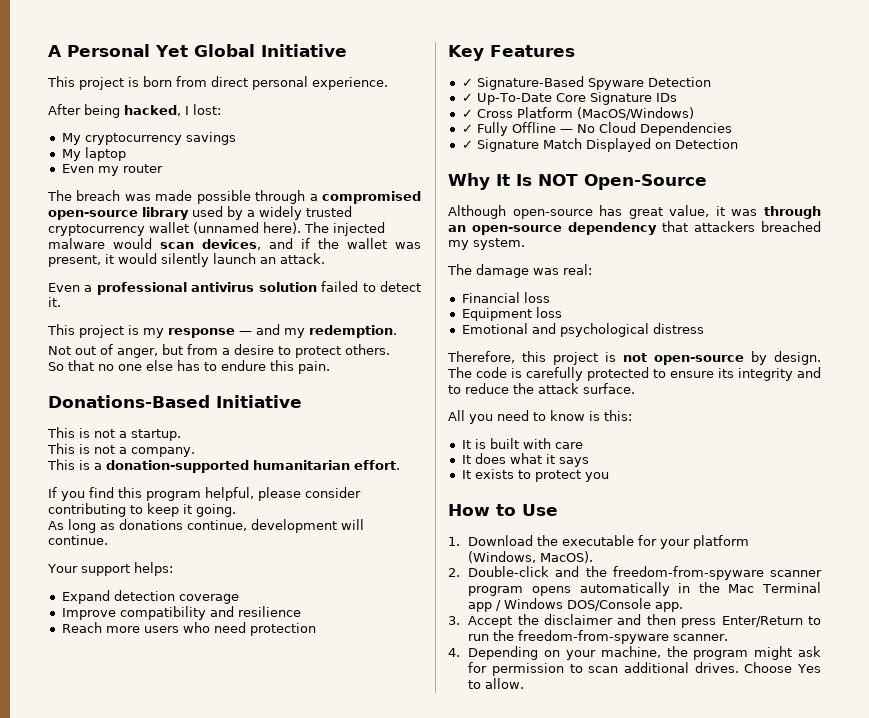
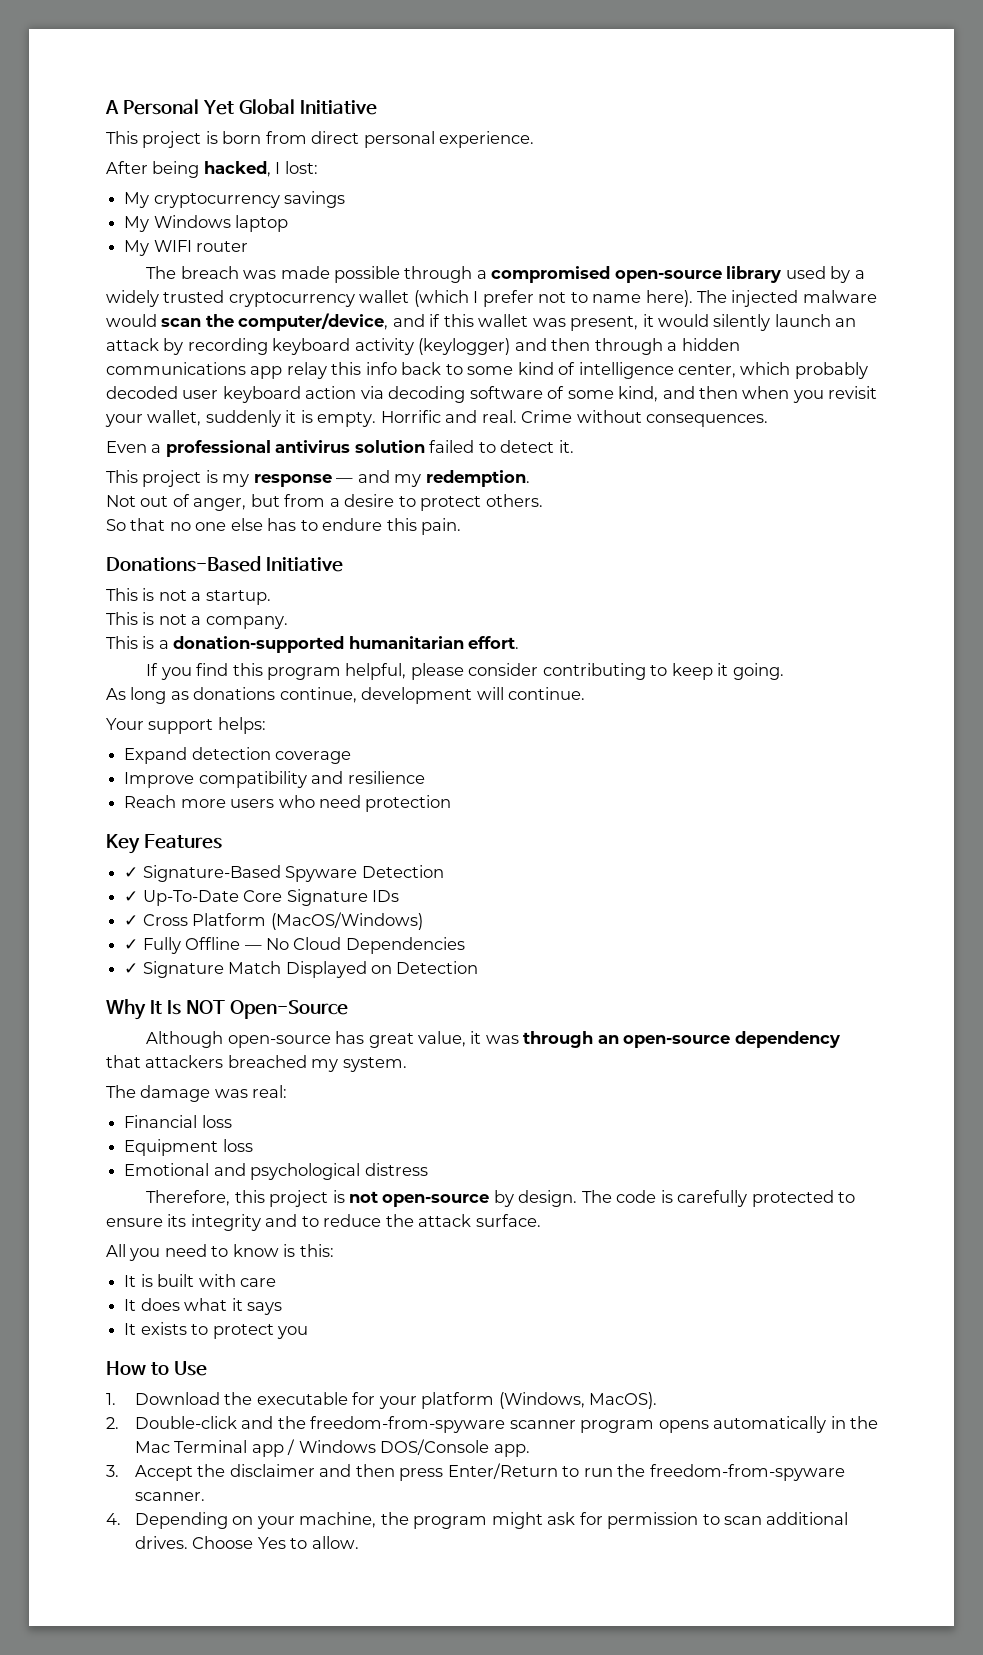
- My laptop
+ My Windows laptop
- Even my router
+ My WIFI router
- The breach was made possible through a compromised open-source library used by a widely trusted cryptocurrency wallet (unnamed here).
+ The breach was made possible through a compromised open-source library used by a widely trusted cryptocurrency wallet (which I prefer not to name here).
- The injected malware would scan devices, and if the wallet was present, it would silently launch an attack.
+ The injected malware would scan the computer/device, and if this wallet was present, it would silently launch an attack by recording keyboard activity (keylogger) and then through a hidden communications app relay this info back to some kind of intelligence center, which probably decoded user keyboard action via decoding software of some kind, and then when you revisit your wallet, suddenly it is empty. Horrific and real. Crime without consequences.

